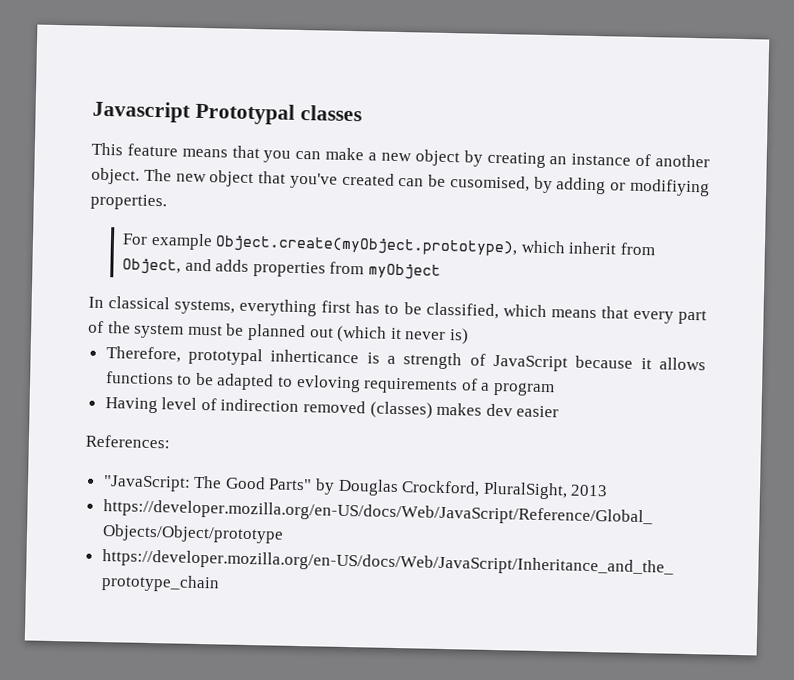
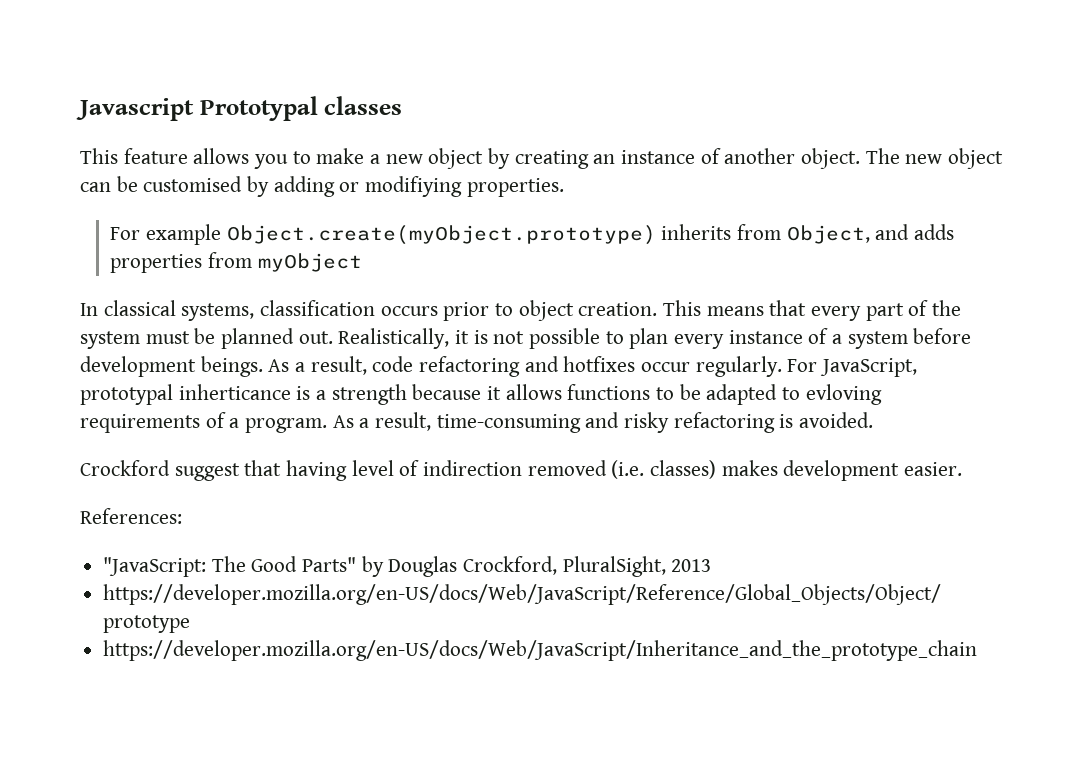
- This feature means that you can make a new object by creating an instance of another object.
+ This feature allows you to make a new object by creating an instance of another object.
- The new object that you've created can be cusomised, by adding or modifiying properties.
+ The new object can be customised by adding or modifiying properties.
- For example Object.create(myObject.prototype), which inherit from Object, and adds properties from myObject
+ For example Object.create(myObject.prototype) inherits from Object, and adds properties from myObject
- In classical systems, everything first has to be classified, which means that every part of the system must be planned out (which it never is)
- Therefore, prototypal inherticance is a strength of JavaScript because it allows functions to be adapted to evloving requirements of a program
- Having level of indirection removed (classes) makes dev easier
+ In classical systems, classification occurs prior to object creation. This means that every part of the system must be planned out. Realistically, it is not possible to plan every instance of a system before development beings. As a result, code refactoring and hotfixes occur regularly. For JavaScript, prototypal inherticance is a strength because it allows functions to be adapted to evloving requirements of a program. As a result, time-consuming and risky refactoring is avoided.
+ Crockford suggest that having level of indirection removed (i.e. classes) makes development easier.

